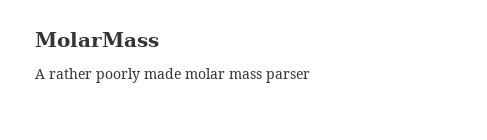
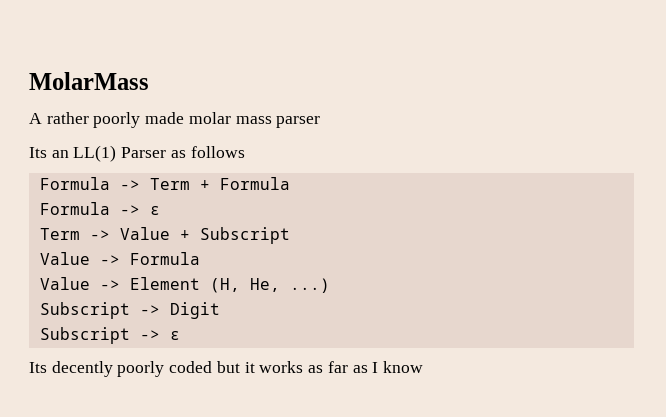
+ Its an LL(1) Parser as follows
+ Formula -> Term + Formula
+ Formula -> ε
+ Term -> Value + Subscript
+ Value -> Formula
+ Value -> Element (H, He, ...)
+ Subscript -> Digit
+ Subscript -> ε
+ Its decently poorly coded but it works as far as I know

